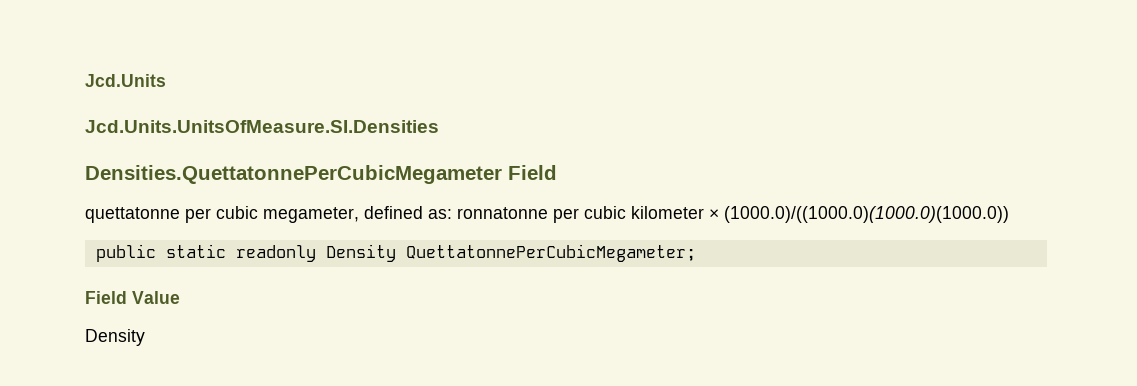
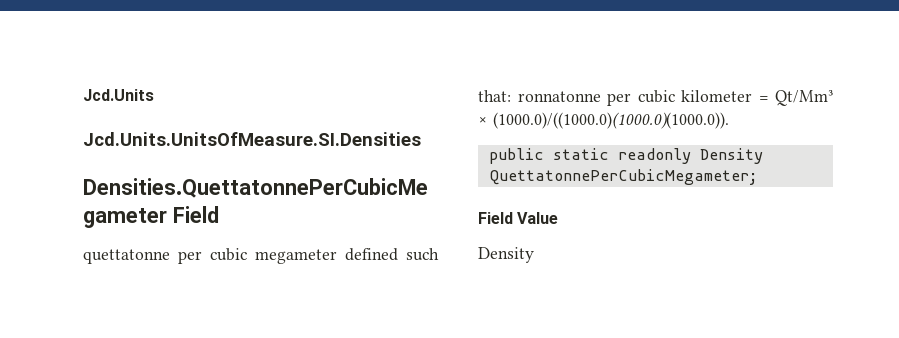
- quettatonne per cubic megameter, defined as: ronnatonne per cubic kilometer × (1000.0)/((1000.0)(1000.0)(1000.0))
+ quettatonne per cubic megameter defined such that: ronnatonne per cubic kilometer = Qt/Mm³ × (1000.0)/((1000.0)(1000.0)(1000.0)).

